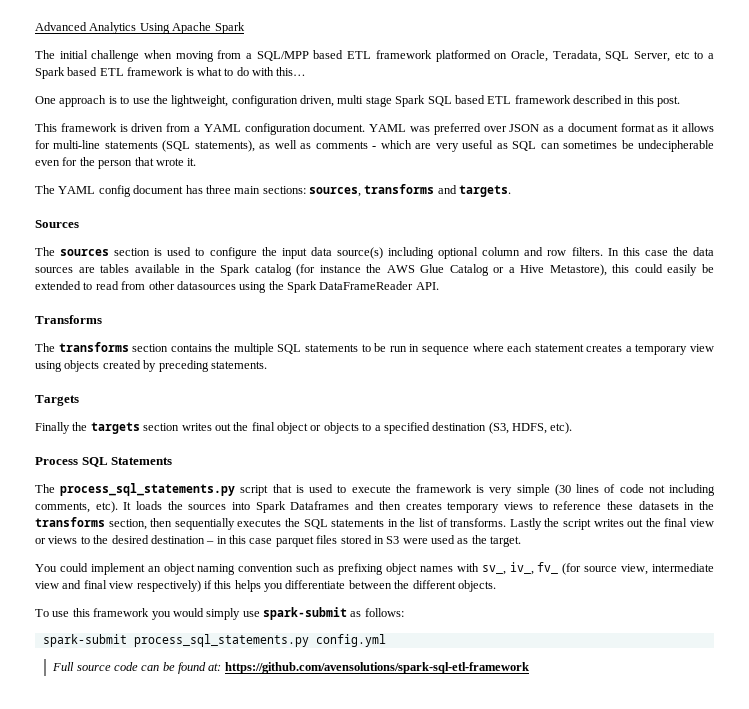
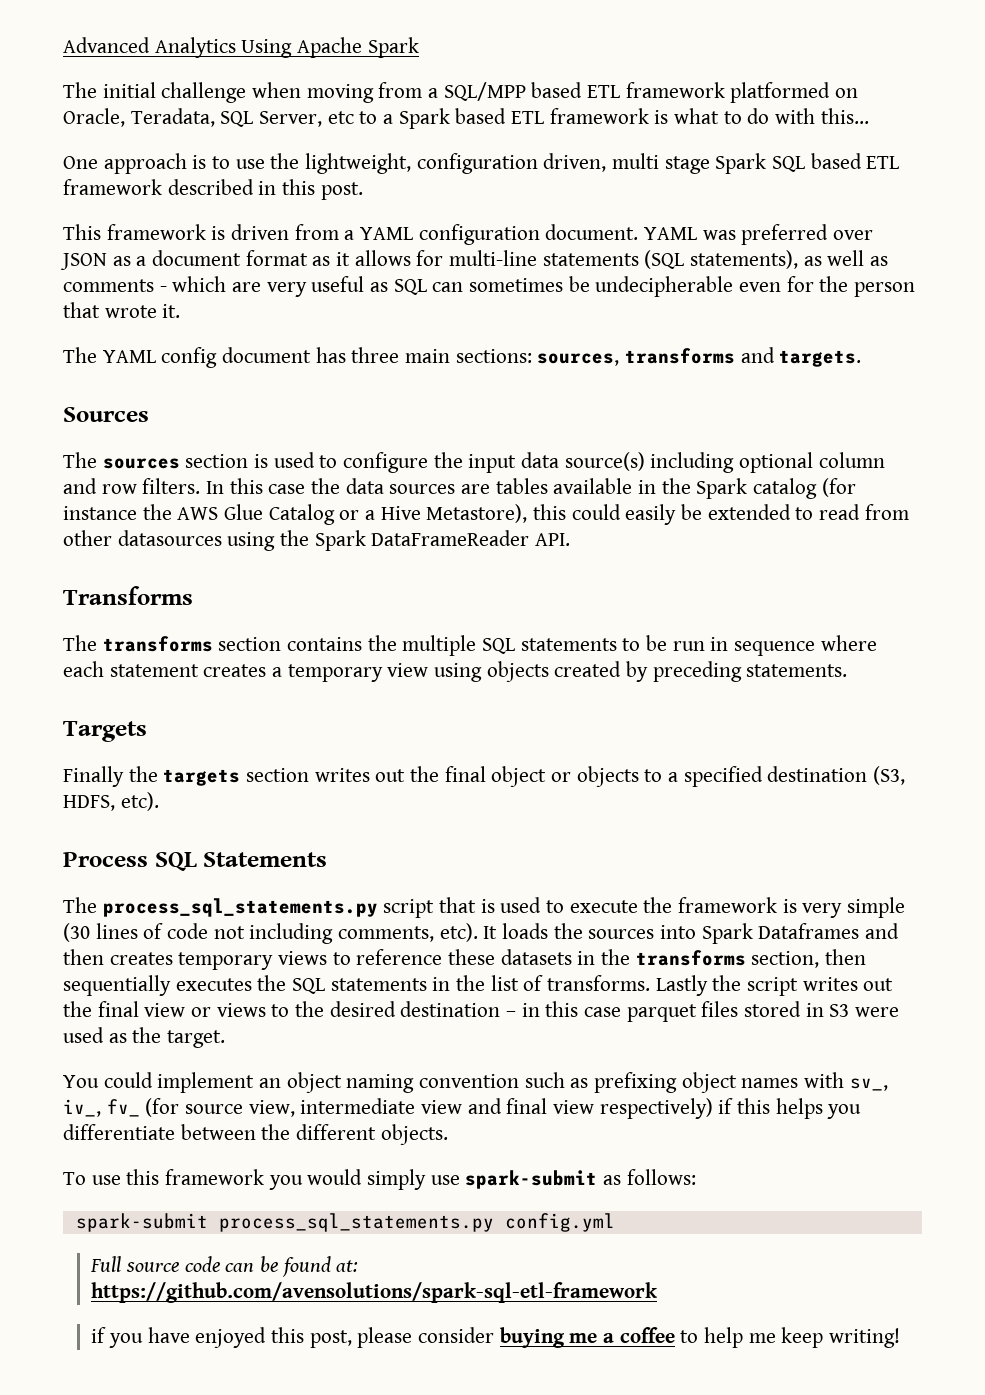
+ if you have enjoyed this post, please consider buying me a coffee to help me keep writing!

